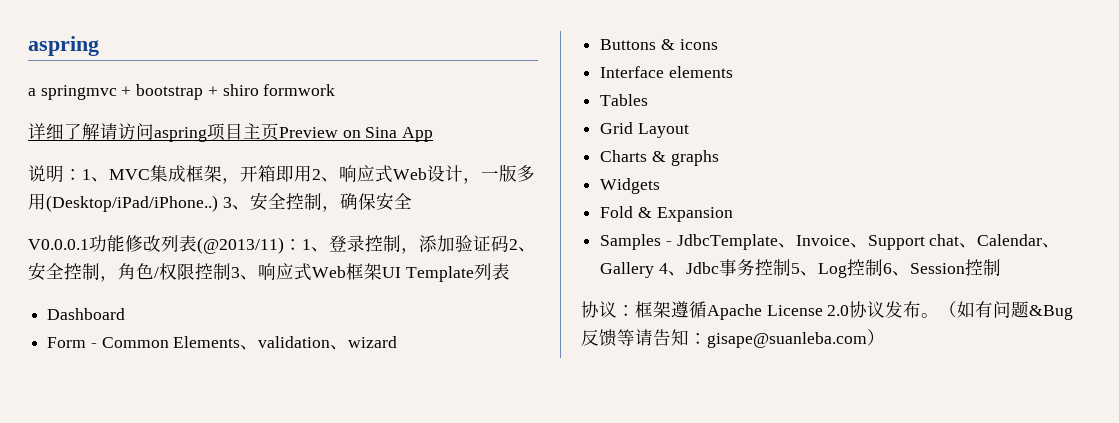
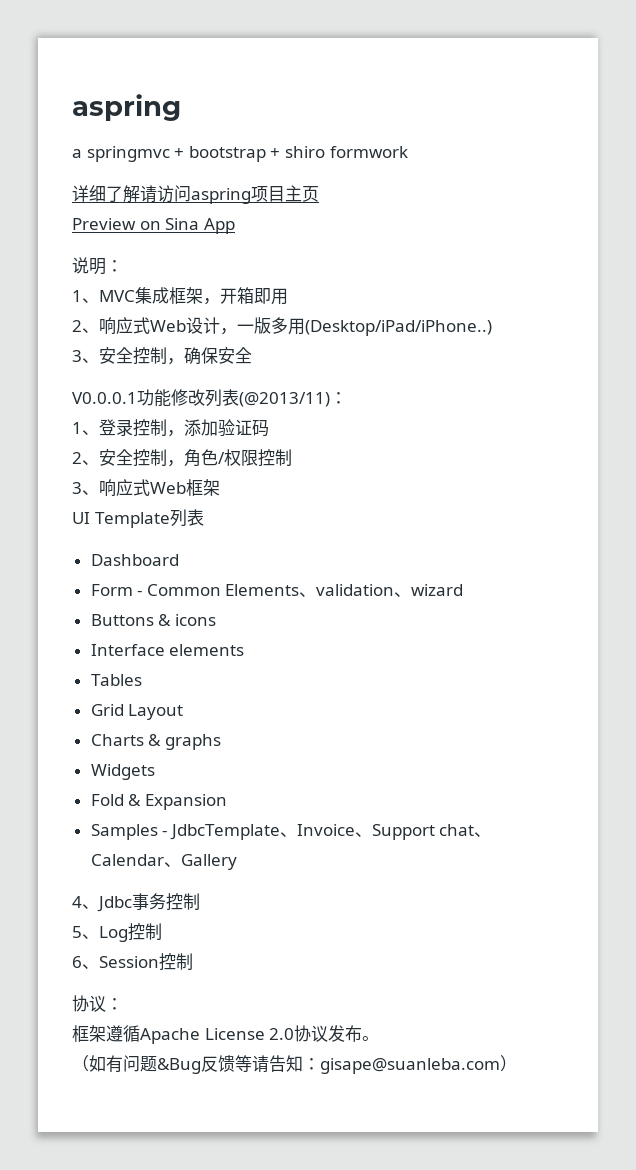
- 详细了解请访问aspring项目主页Preview on Sina App
+ 详细了解请访问aspring项目主页
+ Preview on Sina App
- 说明：1、MVC集成框架，开箱即用2、响应式Web设计，一版多用(Desktop/iPad/iPhone..) 3、安全控制，确保安全
+ 说明：
+ 1、MVC集成框架，开箱即用
+ 2、响应式Web设计，一版多用(Desktop/iPad/iPhone..)
+ 3、安全控制，确保安全
- V0.0.0.1功能修改列表(@2013/11)：1、登录控制，添加验证码2、安全控制，角色/权限控制3、响应式Web框架UI Template列表
+ V0.0.0.1功能修改列表(@2013/11)：
+ 1、登录控制，添加验证码
+ 2、安全控制，角色/权限控制
+ 3、响应式Web框架
+ UI Template列表
- Samples - JdbcTemplate、Invoice、Support chat、Calendar、Gallery 4、Jdbc事务控制5、Log控制6、Session控制
+ Samples - JdbcTemplate、Invoice、Support chat、Calendar、Gallery
+ 4、Jdbc事务控制
+ 5、Log控制
+ 6、Session控制
- 协议：框架遵循Apache License 2.0协议发布。（如有问题&Bug反馈等请告知：gisape@suanleba.com）
+ 协议：
+ 框架遵循Apache License 2.0协议发布。
+ （如有问题&Bug反馈等请告知：gisape@suanleba.com）

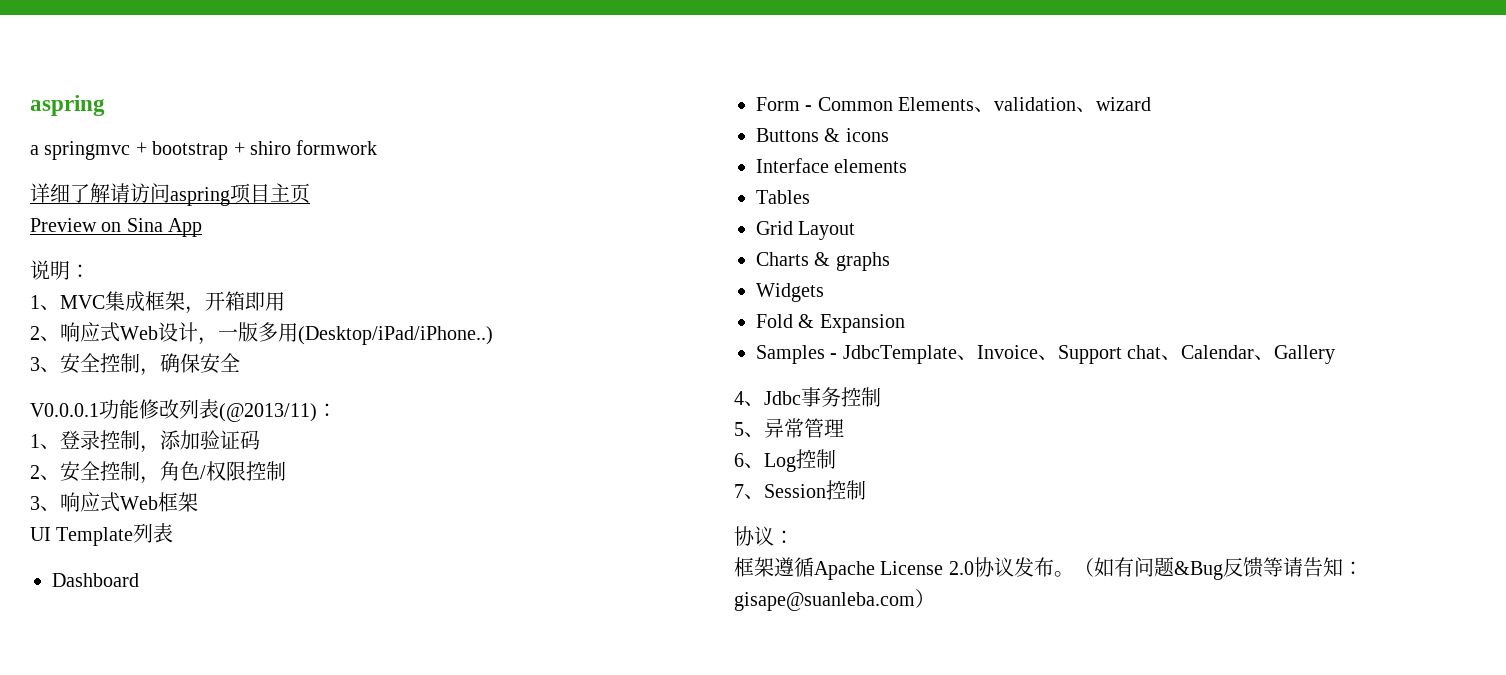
- 5、Log控制
+ 5、异常管理
+ 6、Log控制
- 6、Session控制
+ 7、Session控制
- 框架遵循Apache License 2.0协议发布。
- （如有问题&Bug反馈等请告知：gisape@suanleba.com）
+ 框架遵循Apache License 2.0协议发布。（如有问题&Bug反馈等请告知：gisape@suanleba.com）

